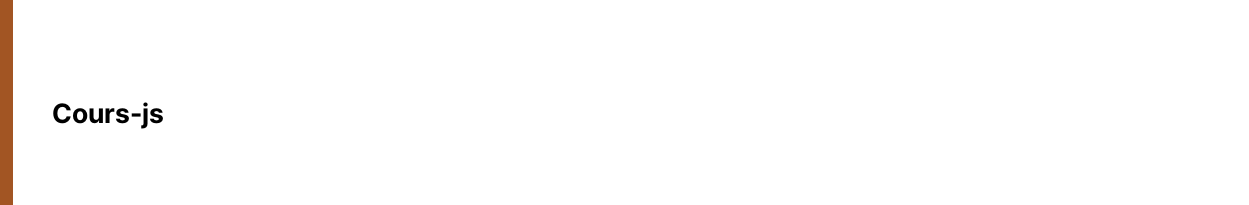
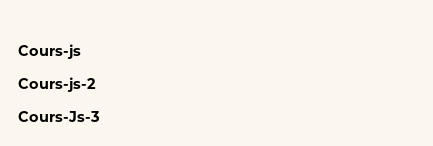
+ Cours-js-2
+ Cours-Js-3

